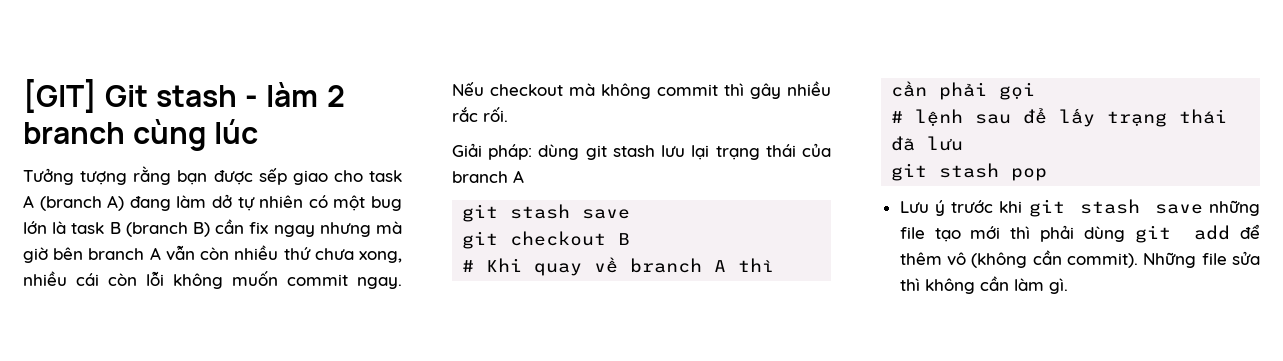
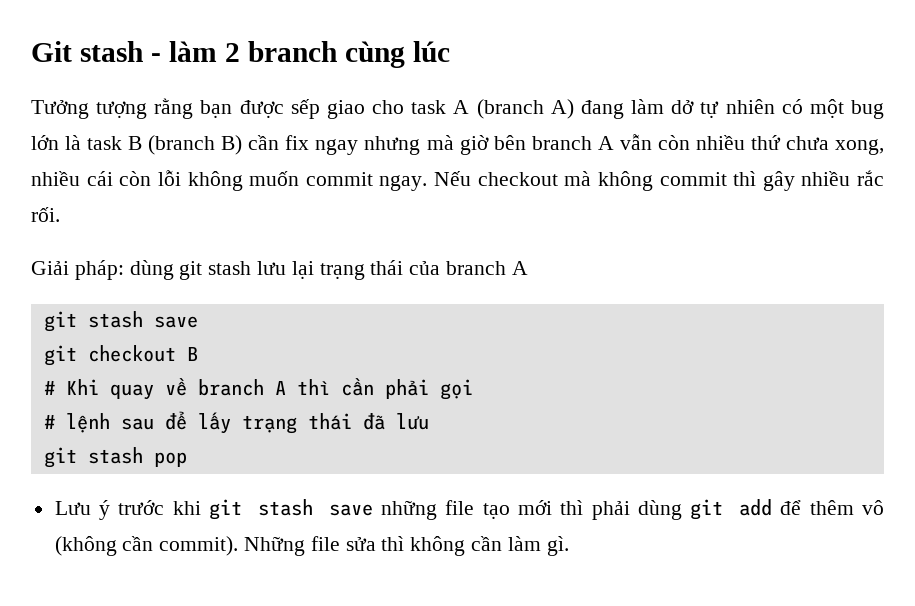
- [GIT] Git stash - làm 2 branch cùng lúc
+ Git stash - làm 2 branch cùng lúc

